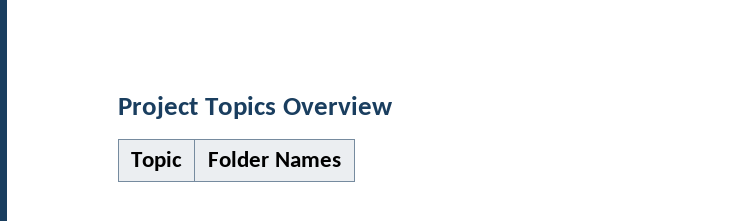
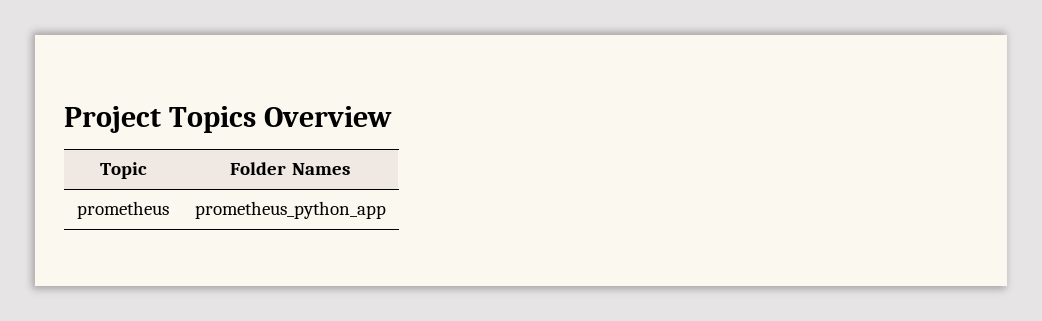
+ prometheus | prometheus_python_app

